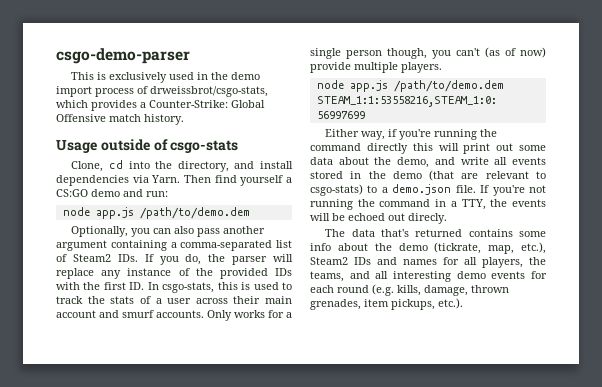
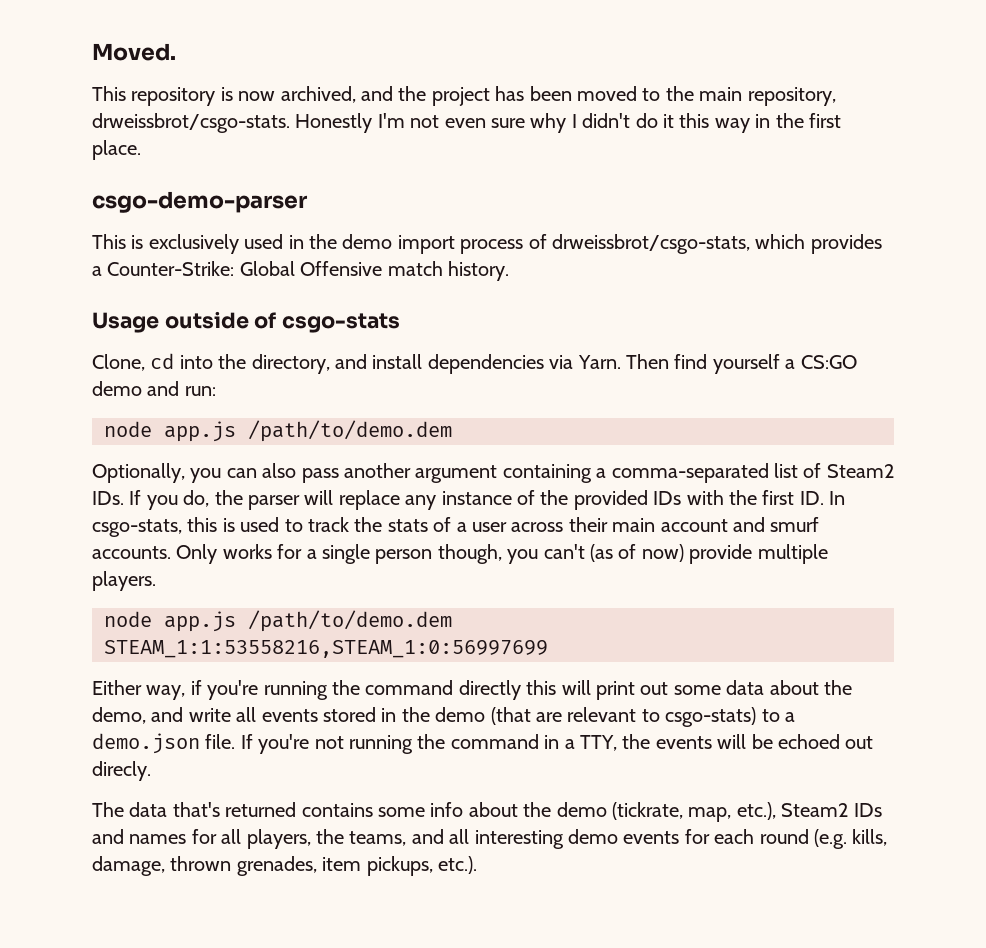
+ Moved.
+ This repository is now archived, and the project has been moved to the main repository, drweissbrot/csgo-stats. Honestly I'm not even sure why I didn't do it this way in the first place.

